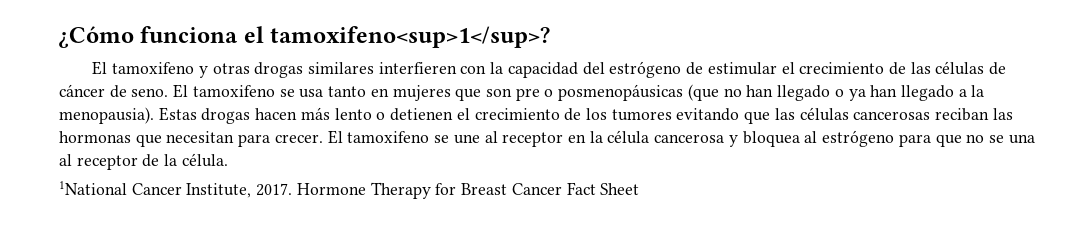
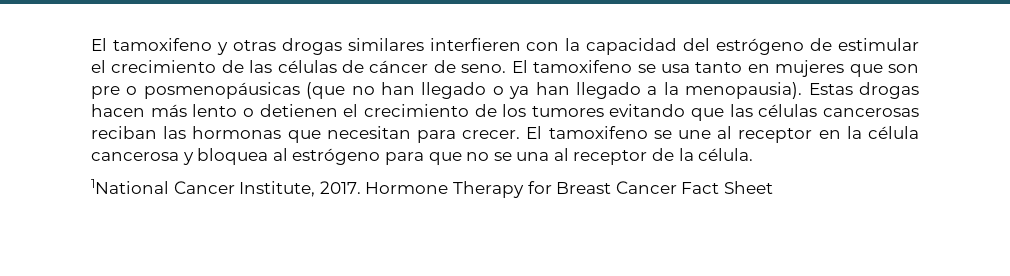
- ¿Cómo funciona el tamoxifeno<sup>1</sup>?

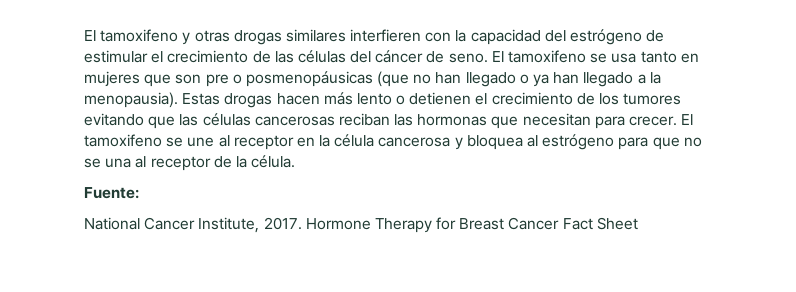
- El tamoxifeno y otras drogas similares interfieren con la capacidad del estrógeno de estimular el crecimiento de las células de cáncer de seno.
+ El tamoxifeno y otras drogas similares interfieren con la capacidad del estrógeno de estimular el crecimiento de las células del cáncer de seno.
- 1National Cancer Institute, 2017.
+ Fuente:
+ National Cancer Institute, 2017.

